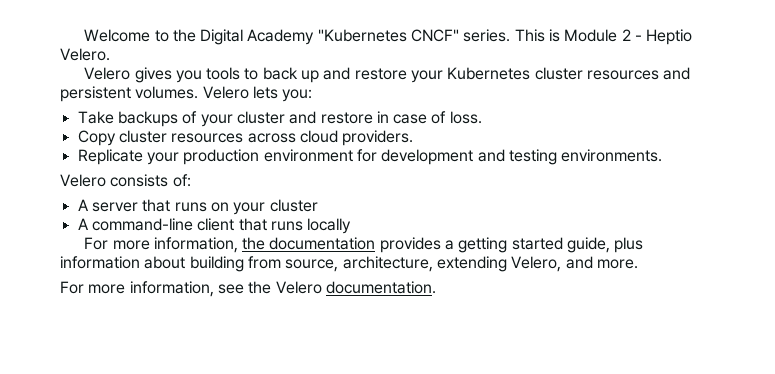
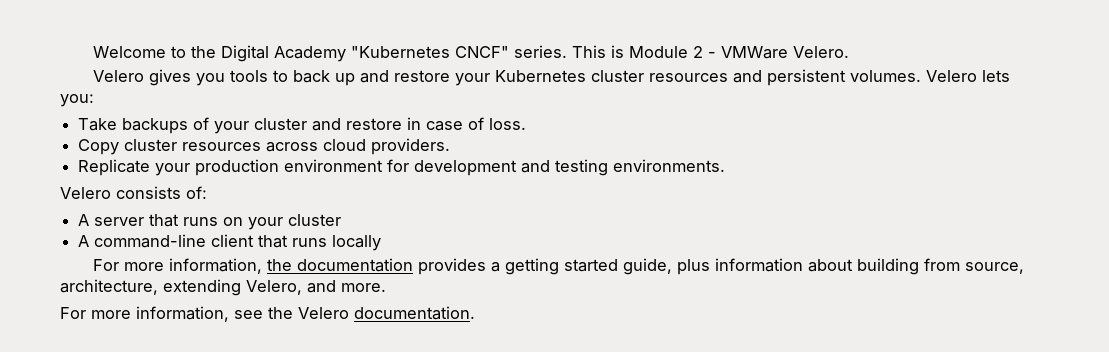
- This is Module 2 - Heptio Velero.
+ This is Module 2 - VMWare Velero.

